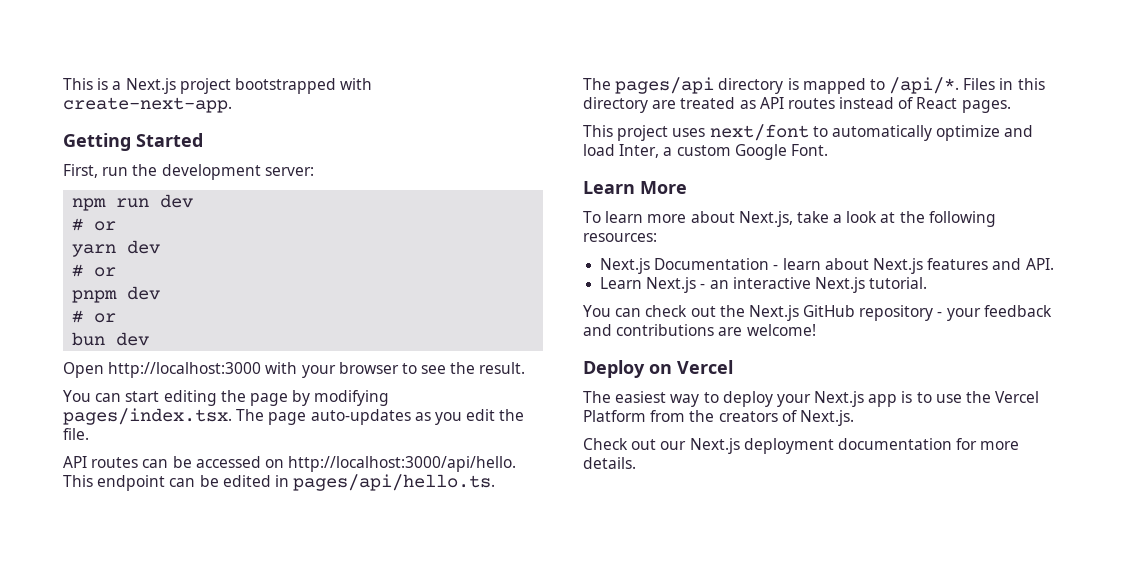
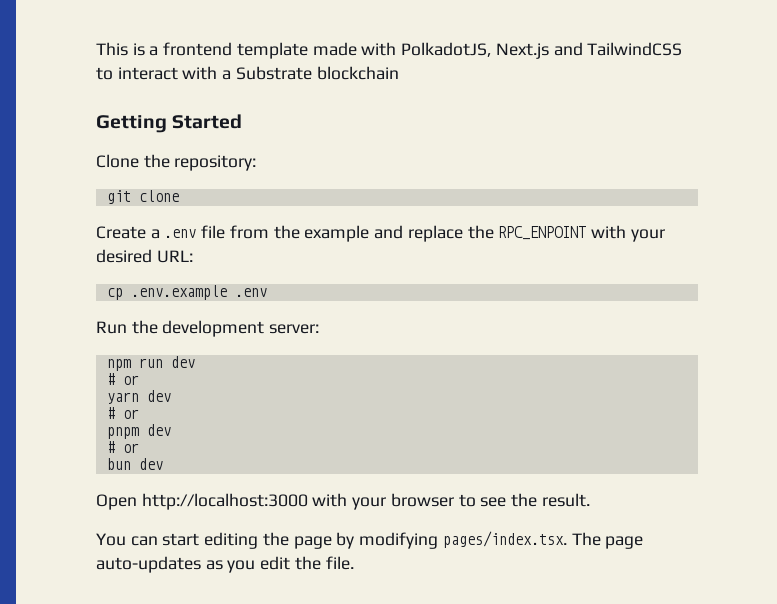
- This is a Next.js project bootstrapped with create-next-app.
+ This is a frontend template made with PolkadotJS, Next.js and TailwindCSS to interact with a Substrate blockchain
  Getting Started
- First, run the development server:
+ Clone the repository:
+ git clone
+ Create a .env file from the example and replace the RPC_ENPOINT with your desired URL:
+ cp .env.example .env
+ Run the development server:
- API routes can be accessed on http://localhost:3000/api/hello. This endpoint can be edited in pages/api/hello.ts.
- The pages/api directory is mapped to /api/*. Files in this directory are treated as API routes instead of React pages.
- This project uses next/font to automatically optimize and load Inter, a custom Google Font.
- Learn More
- To learn more about Next.js, take a look at the following resources:
- Next.js Documentation - learn about Next.js features and API.
- Learn Next.js - an interactive Next.js tutorial.
- You can check out the Next.js GitHub repository - your feedback and contributions are welcome!
- Deploy on Vercel
- The easiest way to deploy your Next.js app is to use the Vercel Platform from the creators of Next.js.
- Check out our Next.js deployment documentation for more details.

